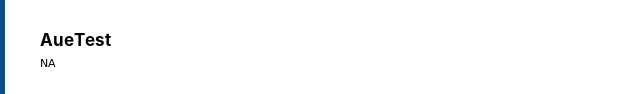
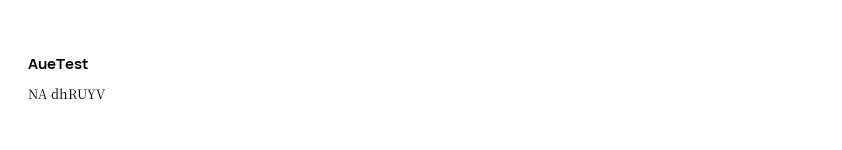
- NA
+ NA dhRUYV

